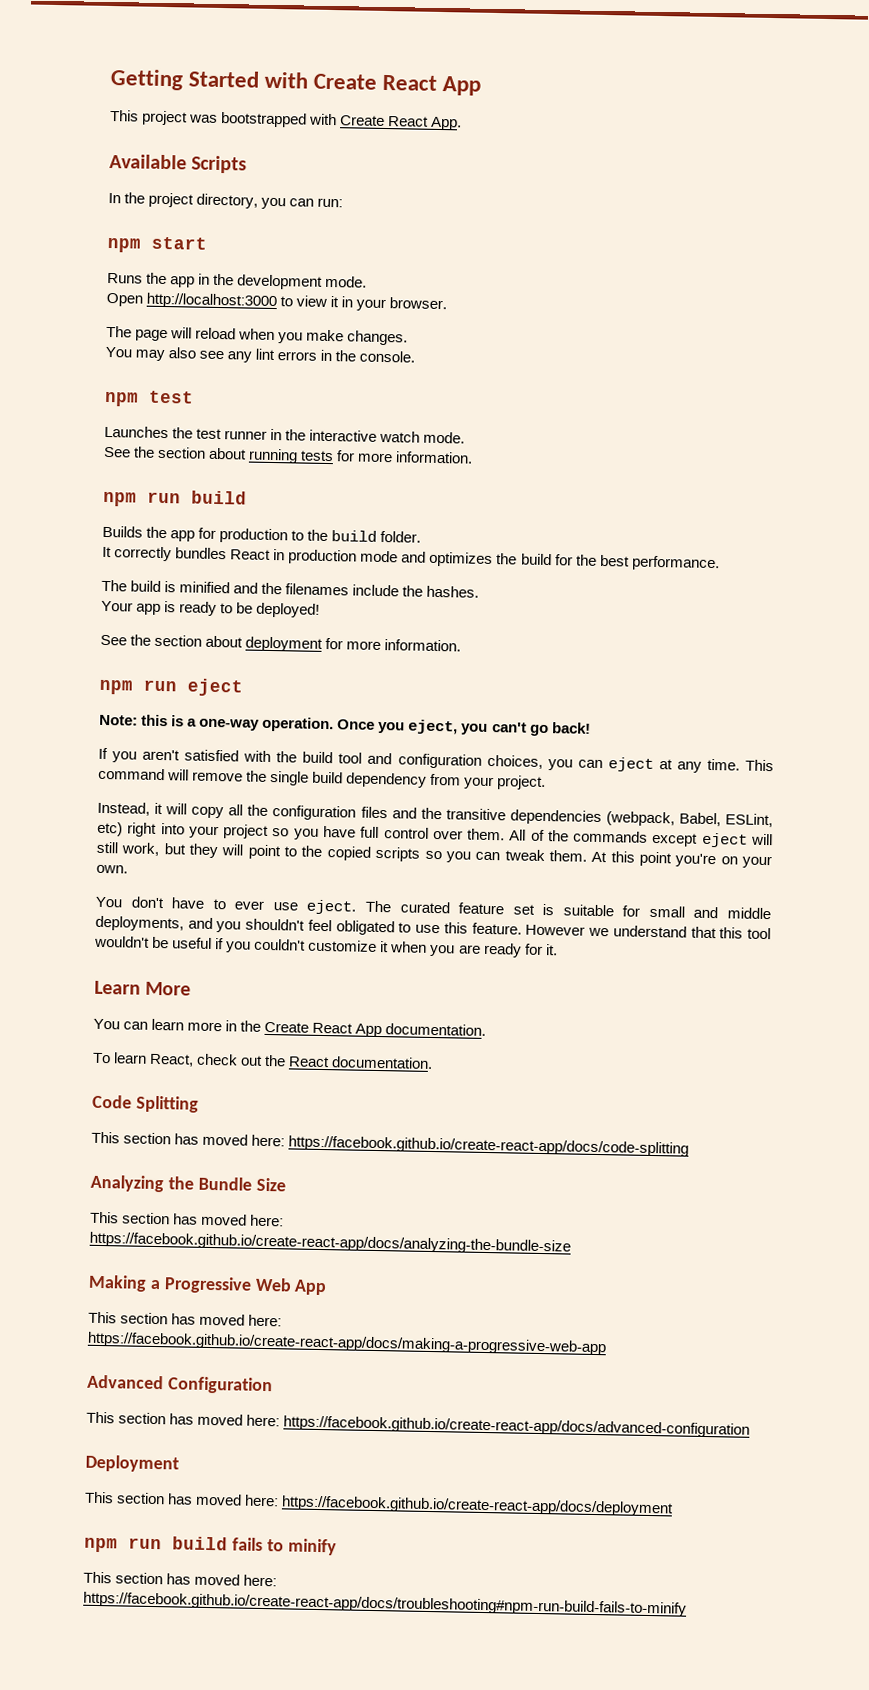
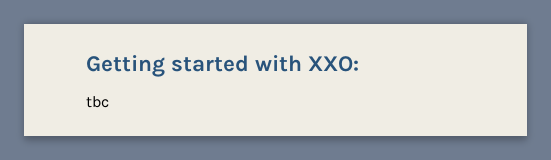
- Getting Started with Create React App
- This project was bootstrapped with Create React App.
- Available Scripts
- In the project directory, you can run:
- npm start
- Runs the app in the development mode.
- Open http://localhost:3000 to view it in your browser.
- The page will reload when you make changes.
- You may also see any lint errors in the console.
- npm test
- Launches the test runner in the interactive watch mode.
- See the section about running tests for more information.
- npm run build
- Builds the app for production to the build folder.
- It correctly bundles React in production mode and optimizes the build for the best performance.
- The build is minified and the filenames include the hashes.
- Your app is ready to be deployed!
- See the section about deployment for more information.
- npm run eject
- Note: this is a one-way operation. Once you eject, you can't go back!
- If you aren't satisfied with the build tool and configuration choices, you can eject at any time. This command will remove the single build dependency from your project.
- Instead, it will copy all the configuration files and the transitive dependencies (webpack, Babel, ESLint, etc) right into your project so you have full control over them. All of the commands except eject will still work, but they will point to the copied scripts so you can tweak them. At this point you're on your own.
- You don't have to ever use eject. The curated feature set is suitable for small and middle deployments, and you shouldn't feel obligated to use this feature. However we understand that this tool wouldn't be useful if you couldn't customize it when you are ready for it.
- Learn More
- You can learn more in the Create React App documentation.
- To learn React, check out the React documentation.
- Code Splitting
- This section has moved here: https://facebook.github.io/create-react-app/docs/code-splitting
- Analyzing the Bundle Size
- This section has moved here: https://facebook.github.io/create-react-app/docs/analyzing-the-bundle-size
- Making a Progressive Web App
- This section has moved here: https://facebook.github.io/create-react-app/docs/making-a-progressive-web-app
- Advanced Configuration
- This section has moved here: https://facebook.github.io/create-react-app/docs/advanced-configuration
- Deployment
- This section has moved here: https://facebook.github.io/create-react-app/docs/deployment
- npm run build fails to minify
- This section has moved here: https://facebook.github.io/create-react-app/docs/troubleshooting#npm-run-build-fails-to-minify
+ Getting started with XXO:
+ tbc

